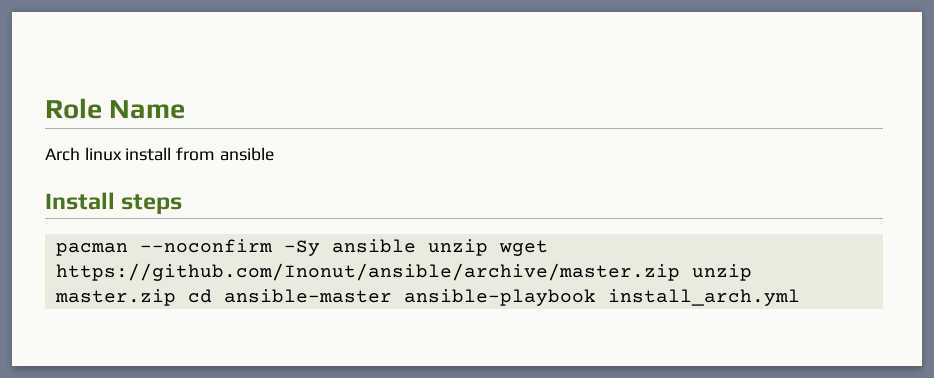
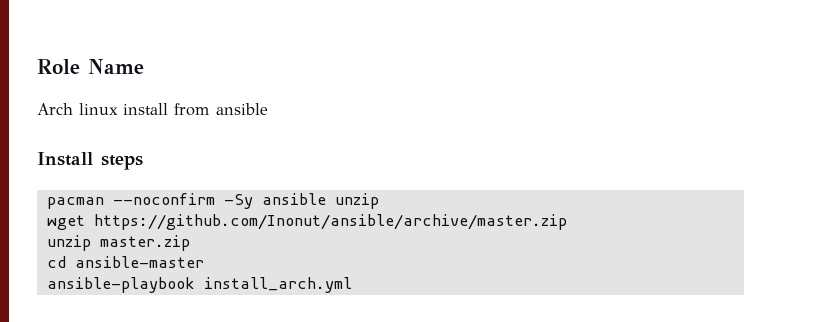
- pacman --noconfirm -Sy ansible unzip wget https://github.com/Inonut/ansible/archive/master.zip unzip master.zip cd ansible-master ansible-playbook install_arch.yml
+ pacman --noconfirm -Sy ansible unzip
+ wget https://github.com/Inonut/ansible/archive/master.zip
+ unzip master.zip
+ cd ansible-master
+ ansible-playbook install_arch.yml

